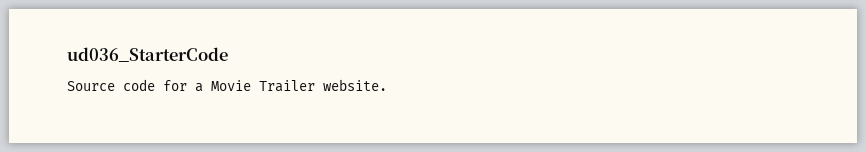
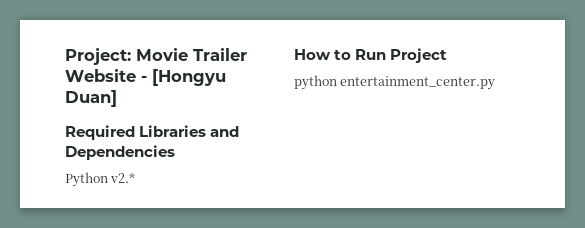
- ud036_StarterCode
- Source code for a Movie Trailer website.
+ Project: Movie Trailer Website - [Hongyu Duan]
+ Required Libraries and Dependencies
+ Python v2.*
+ How to Run Project
+ python entertainment_center.py

